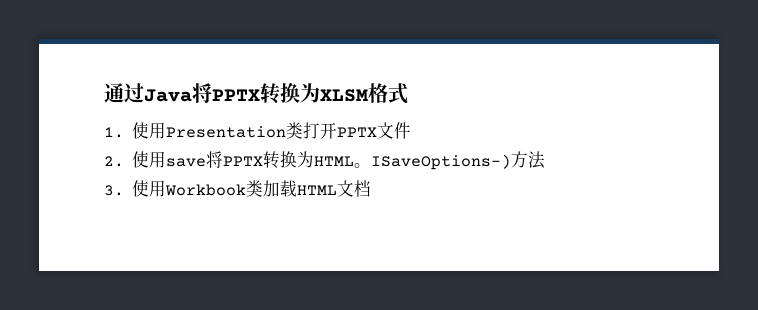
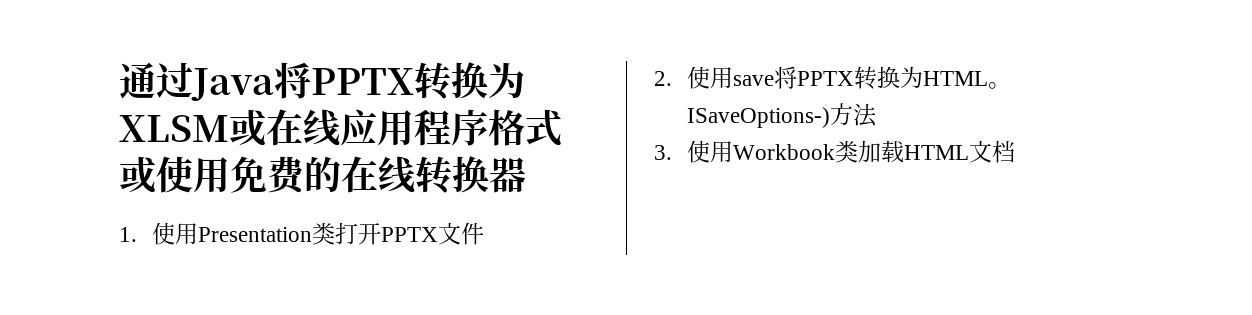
- 通过Java将PPTX转换为XLSM格式
+ 通过Java将PPTX转换为XLSM或在线应用程序格式或使用免费的在线转换器

